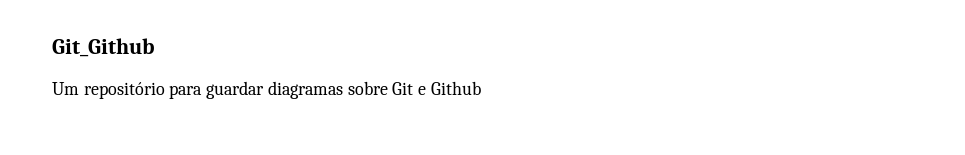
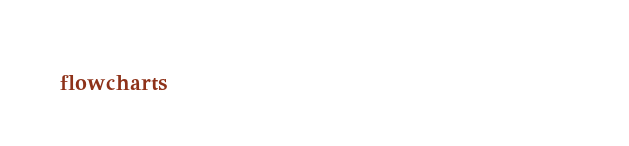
- Git_Github
- Um repositório para guardar diagramas sobre Git e Github
+ flowcharts

